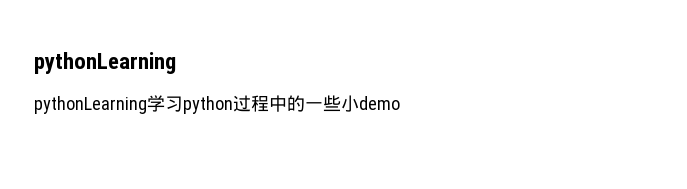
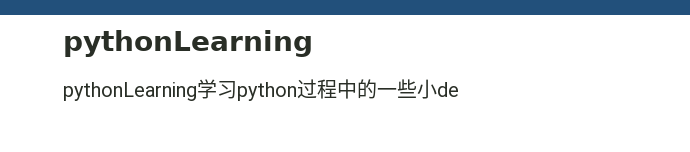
- pythonLearning学习python过程中的一些小demo
+ pythonLearning学习python过程中的一些小de

